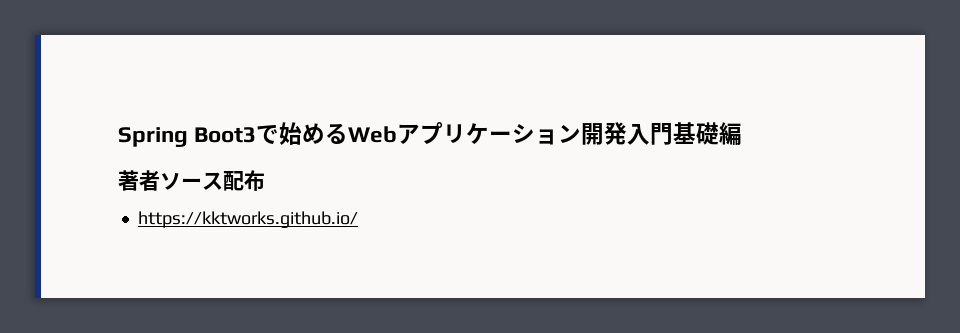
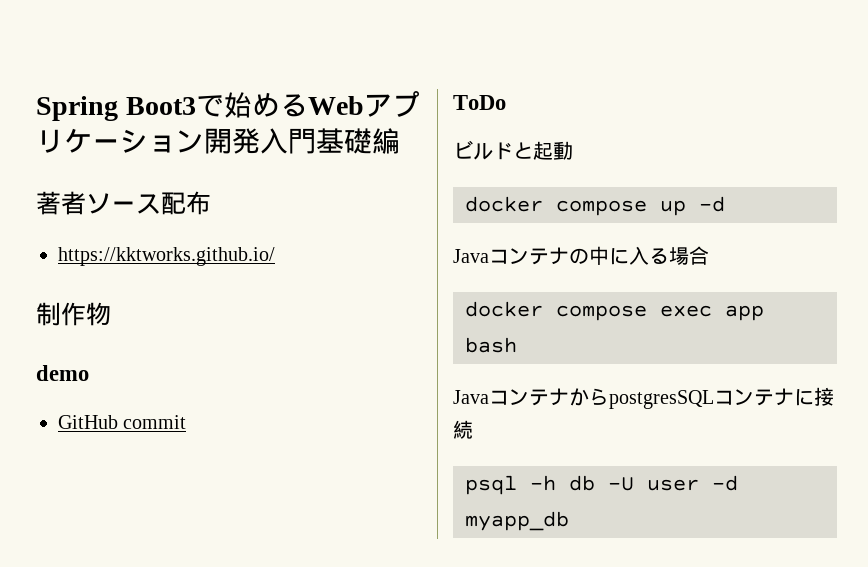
+ 制作物
+ demo
+ GitHub commit
+ ToDo
+ ビルドと起動
+ docker compose up -d
+ Javaコンテナの中に入る場合
+ docker compose exec app bash
+ JavaコンテナからpostgresSQLコンテナに接続
+ psql -h db -U user -d myapp_db

